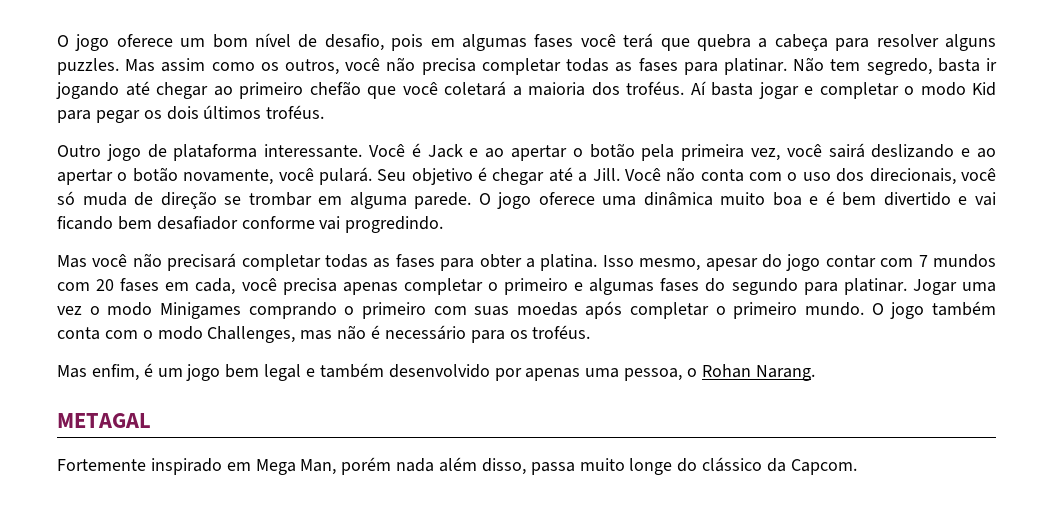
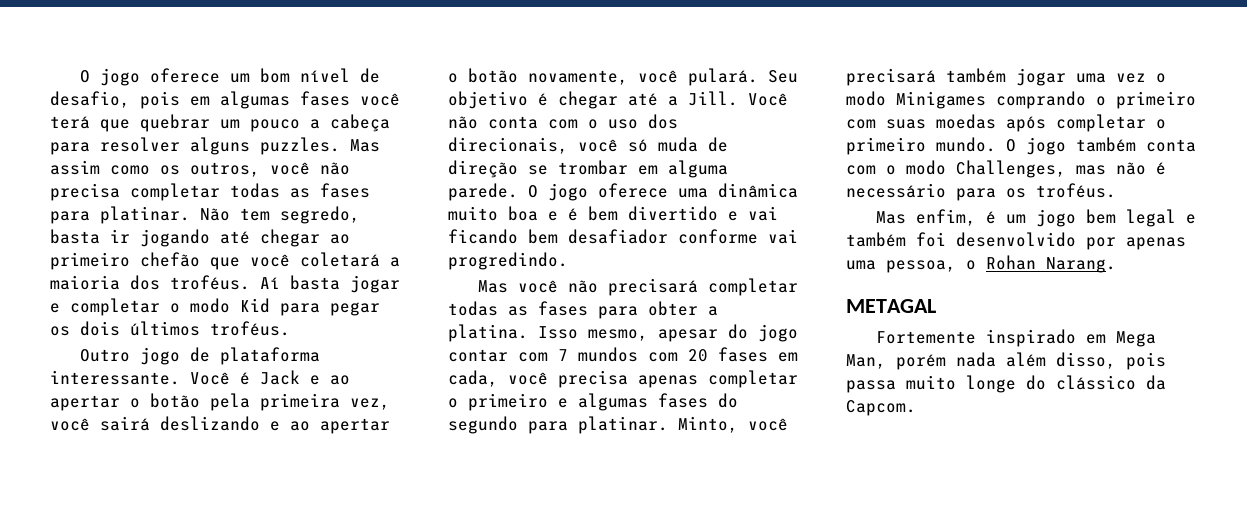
- O jogo oferece um bom nível de desafio, pois em algumas fases você terá que quebra a cabeça para resolver alguns puzzles.
+ O jogo oferece um bom nível de desafio, pois em algumas fases você terá que quebrar um pouco a cabeça para resolver alguns puzzles.
- Jogar uma vez o modo Minigames comprando o primeiro com suas moedas após completar o primeiro mundo.
+ Minto, você precisará também jogar uma vez o modo Minigames comprando o primeiro com suas moedas após completar o primeiro mundo.
- Mas enfim, é um jogo bem legal e também desenvolvido por apenas uma pessoa, o Rohan Narang.
+ Mas enfim, é um jogo bem legal e também foi desenvolvido por apenas uma pessoa, o Rohan Narang.
- Fortemente inspirado em Mega Man, porém nada além disso, passa muito longe do clássico da Capcom.
+ Fortemente inspirado em Mega Man, porém nada além disso, pois passa muito longe do clássico da Capcom.

